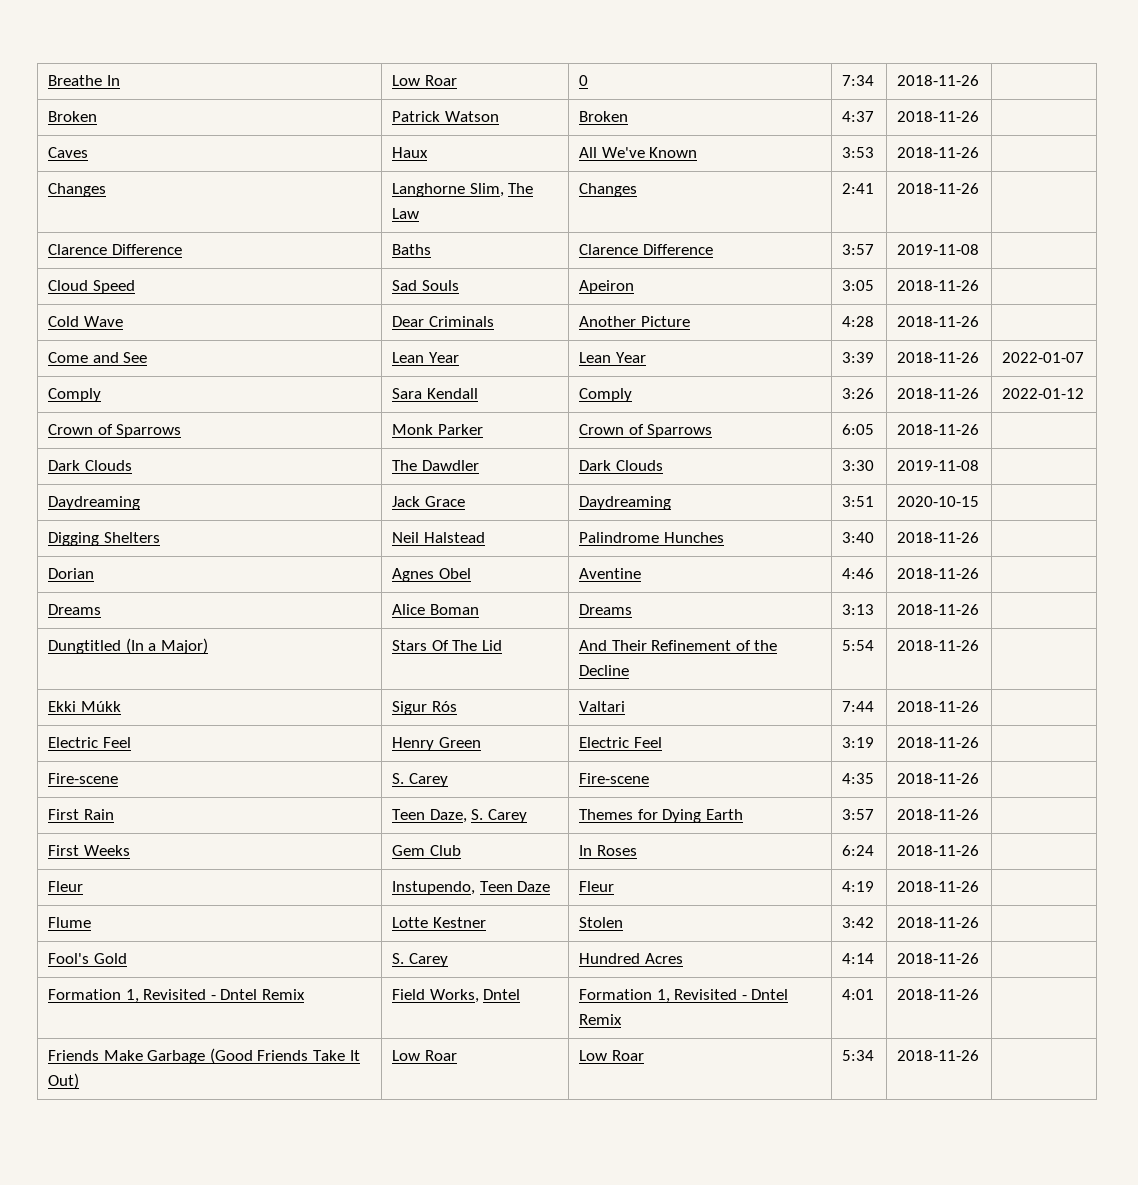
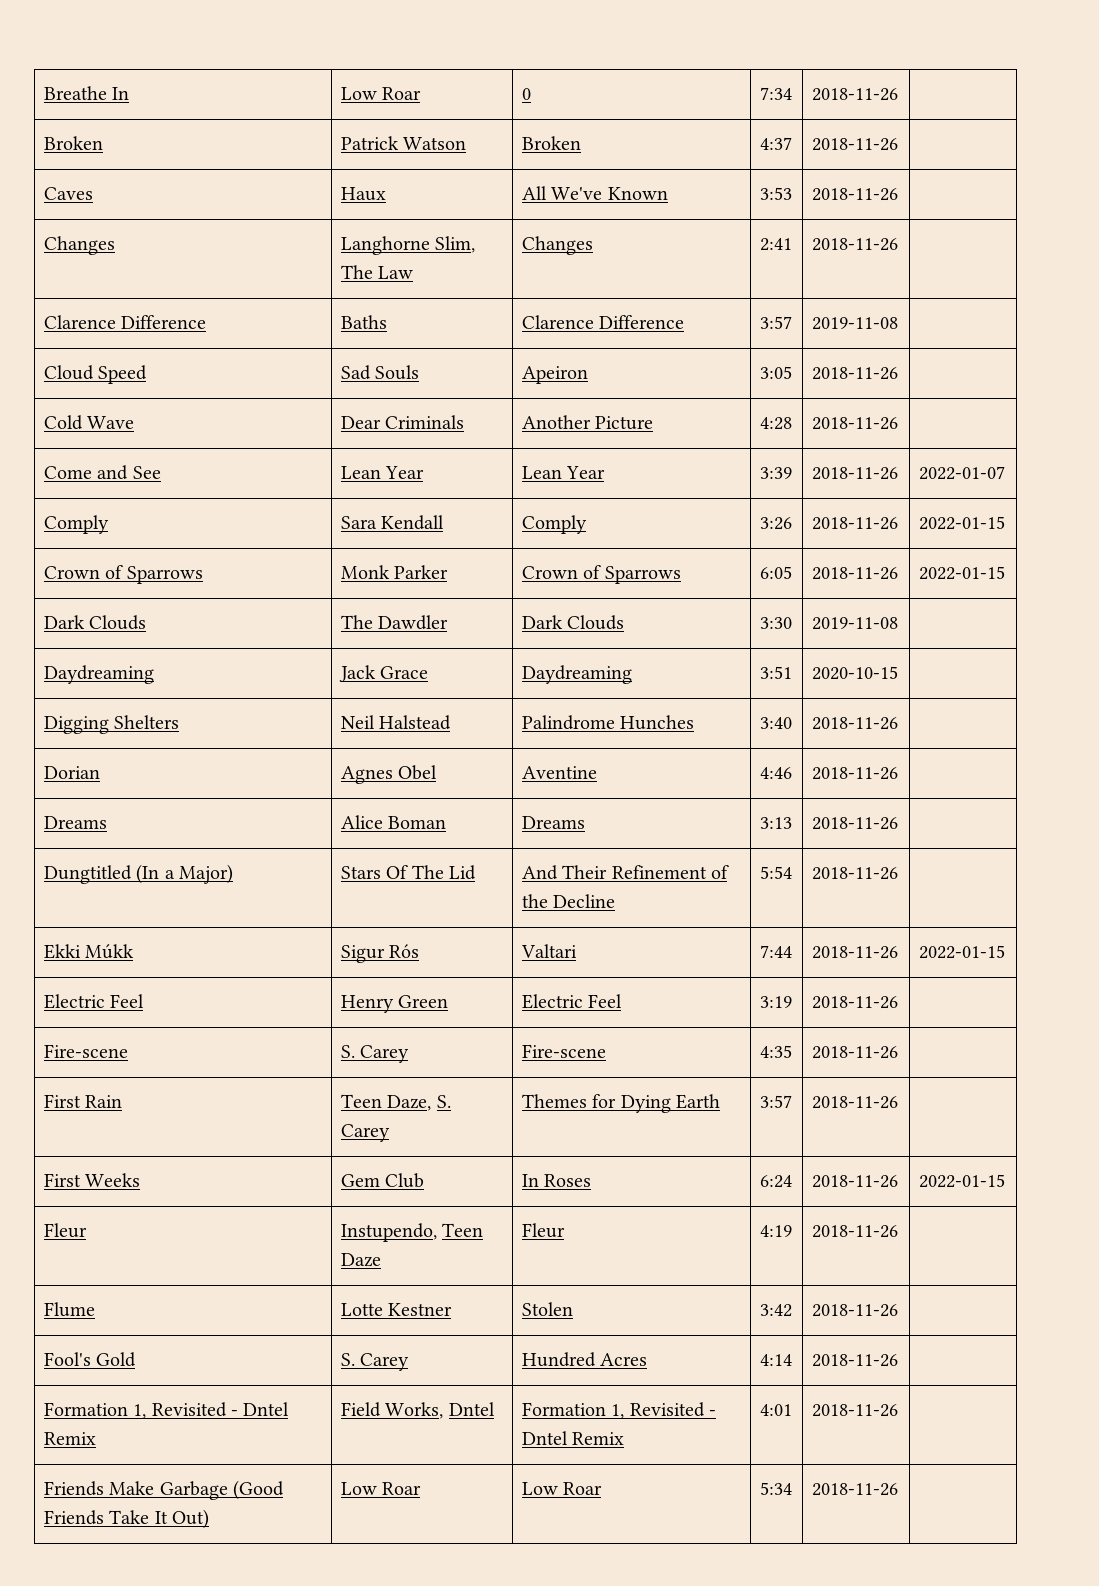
- Comply | Sara Kendall | Comply | 3:26 | 2018-11-26 | 2022-01-12
+ Comply | Sara Kendall | Comply | 3:26 | 2018-11-26 | 2022-01-15
- Crown of Sparrows | Monk Parker | Crown of Sparrows | 6:05 | 2018-11-26 |
+ Crown of Sparrows | Monk Parker | Crown of Sparrows | 6:05 | 2018-11-26 | 2022-01-15
- Ekki Múkk | Sigur Rós | Valtari | 7:44 | 2018-11-26 |
+ Ekki Múkk | Sigur Rós | Valtari | 7:44 | 2018-11-26 | 2022-01-15
- First Weeks | Gem Club | In Roses | 6:24 | 2018-11-26 |
+ First Weeks | Gem Club | In Roses | 6:24 | 2018-11-26 | 2022-01-15

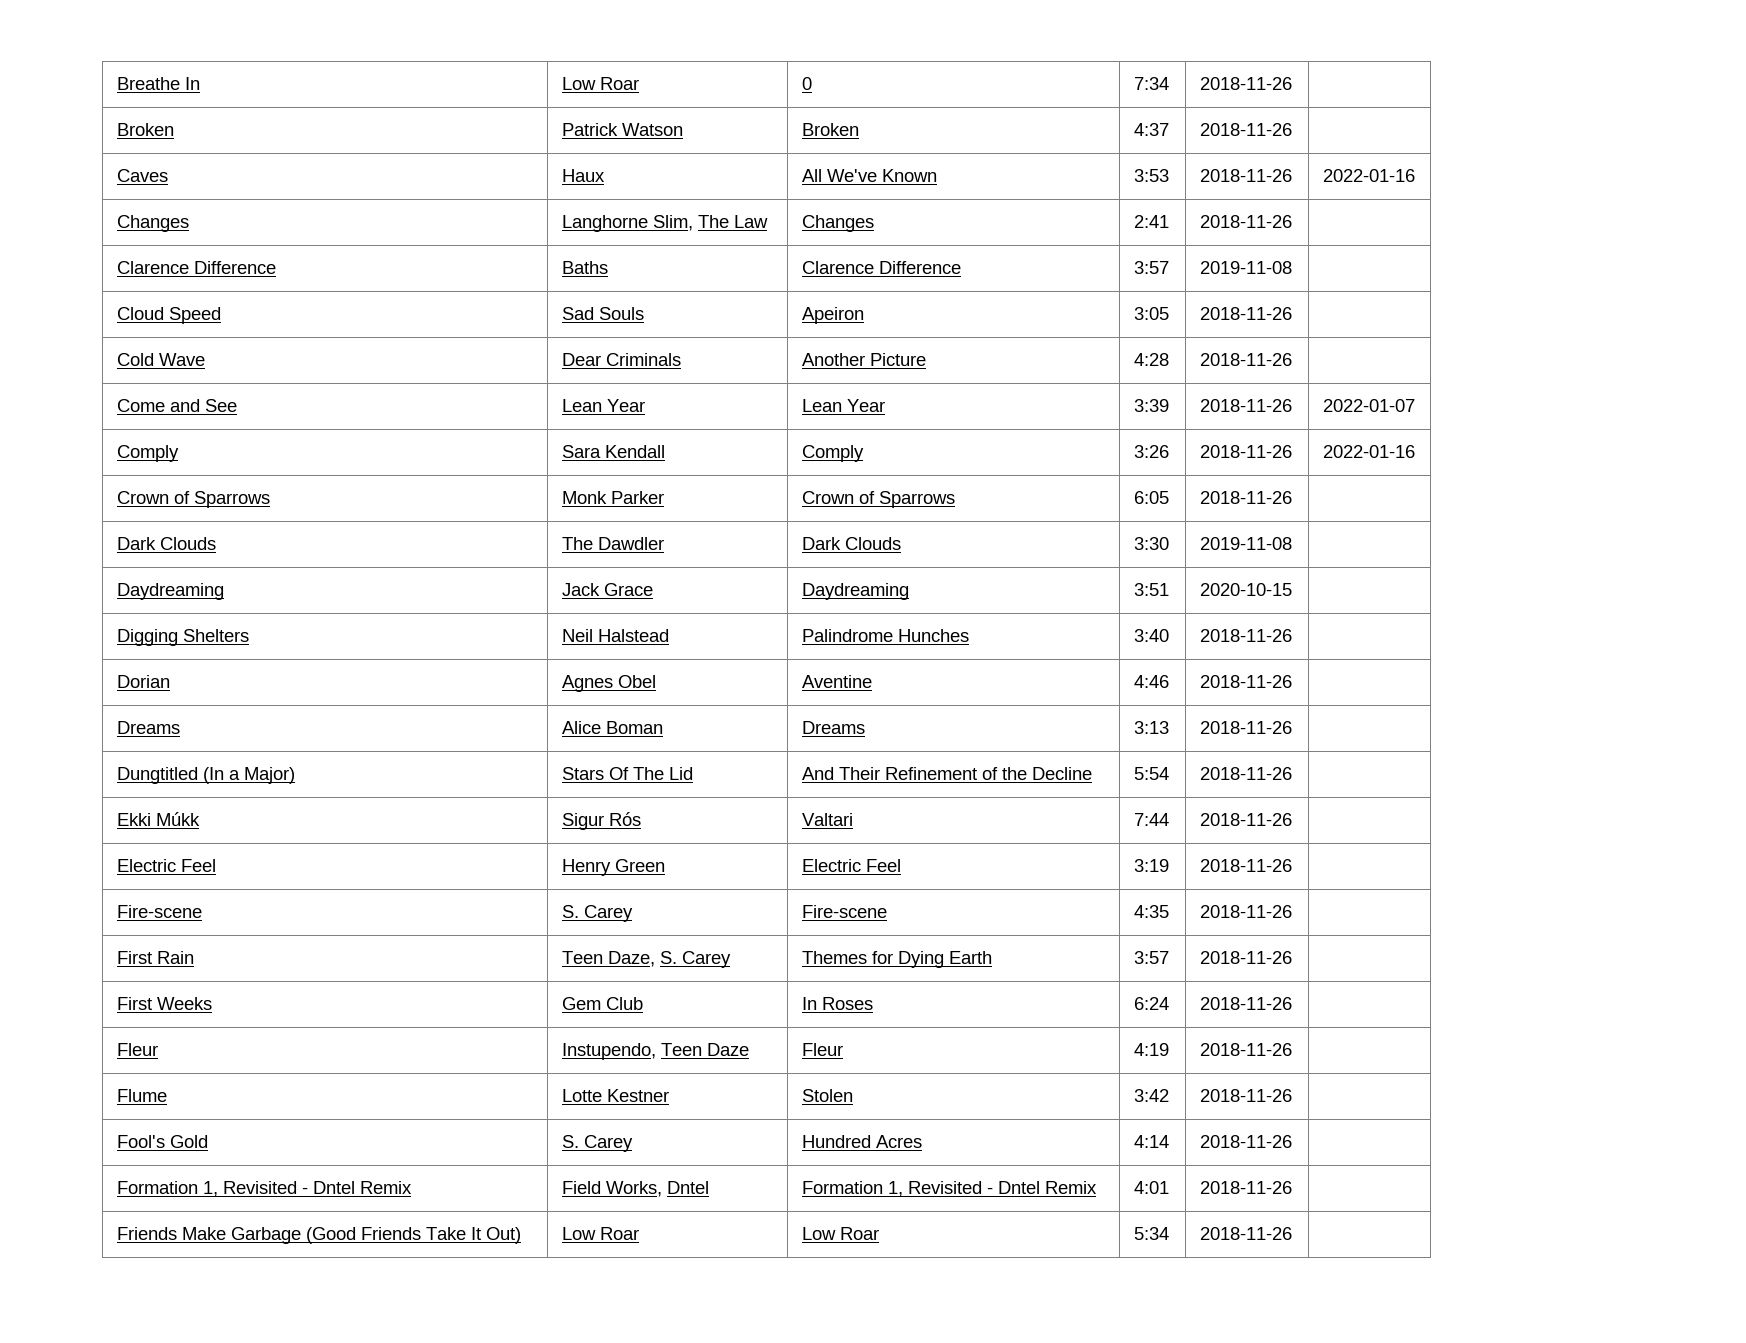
- Caves | Haux | All We've Known | 3:53 | 2018-11-26 |
+ Caves | Haux | All We've Known | 3:53 | 2018-11-26 | 2022-01-16
- Comply | Sara Kendall | Comply | 3:26 | 2018-11-26 | 2022-01-15
+ Comply | Sara Kendall | Comply | 3:26 | 2018-11-26 | 2022-01-16
- Crown of Sparrows | Monk Parker | Crown of Sparrows | 6:05 | 2018-11-26 | 2022-01-15
+ Crown of Sparrows | Monk Parker | Crown of Sparrows | 6:05 | 2018-11-26 |
- Ekki Múkk | Sigur Rós | Valtari | 7:44 | 2018-11-26 | 2022-01-15
+ Ekki Múkk | Sigur Rós | Valtari | 7:44 | 2018-11-26 |
- First Weeks | Gem Club | In Roses | 6:24 | 2018-11-26 | 2022-01-15
+ First Weeks | Gem Club | In Roses | 6:24 | 2018-11-26 |

